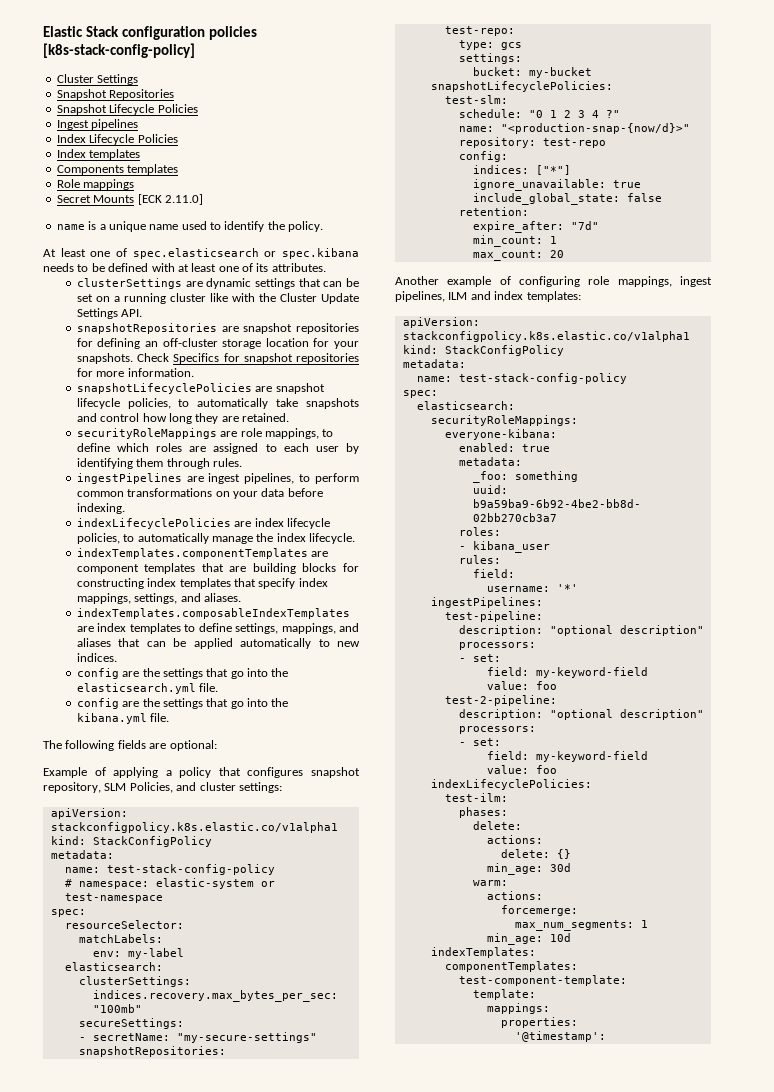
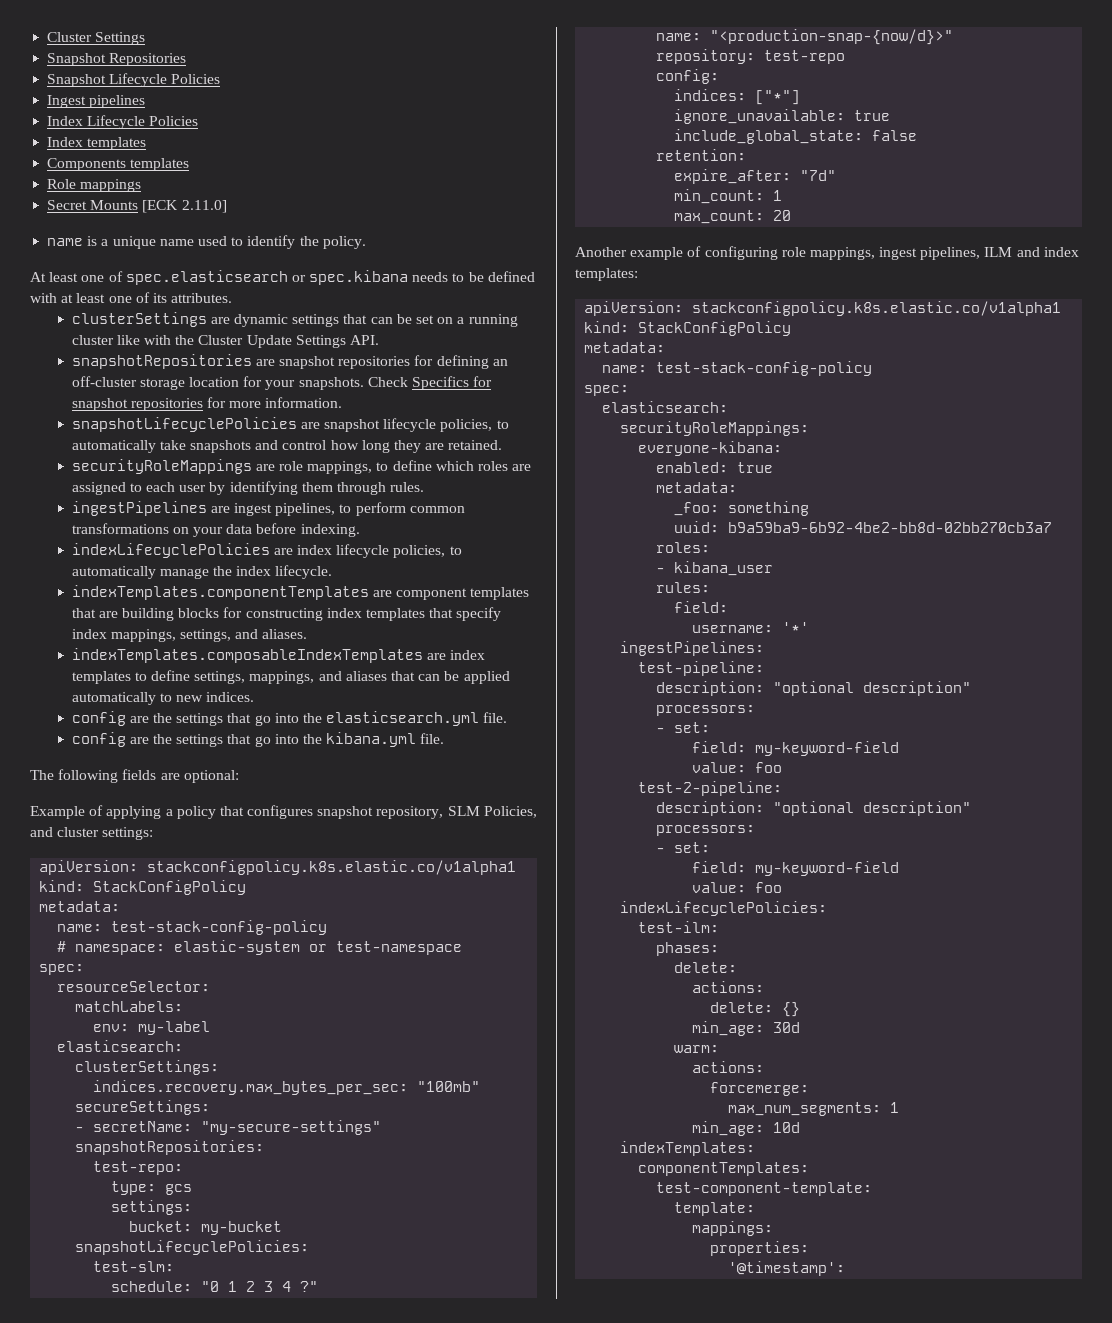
- Elastic Stack configuration policies [k8s-stack-config-policy]

